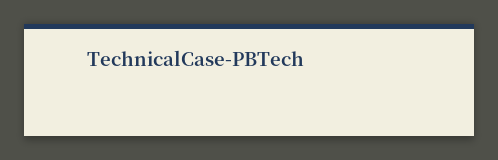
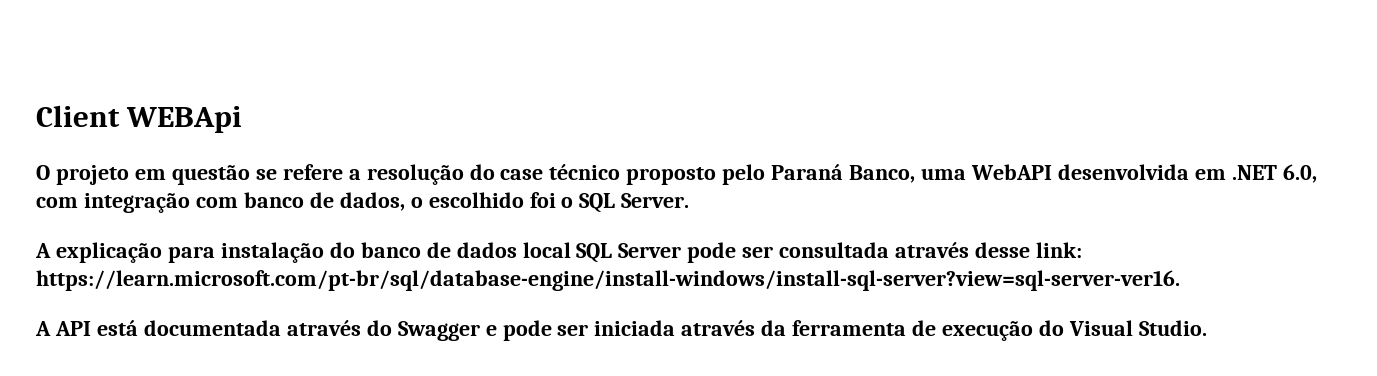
- TechnicalCase-PBTech
+ Client WEBApi
+ O projeto em questão se refere a resolução do case técnico proposto pelo Paraná Banco, uma WebAPI desenvolvida em .NET 6.0, com integração com banco de dados, o escolhido foi o SQL Server.
+ A explicação para instalação do banco de dados local SQL Server pode ser consultada através desse link: https://learn.microsoft.com/pt-br/sql/database-engine/install-windows/install-sql-server?view=sql-server-ver16.
+ A API está documentada através do Swagger e pode ser iniciada através da ferramenta de execução do Visual Studio.

